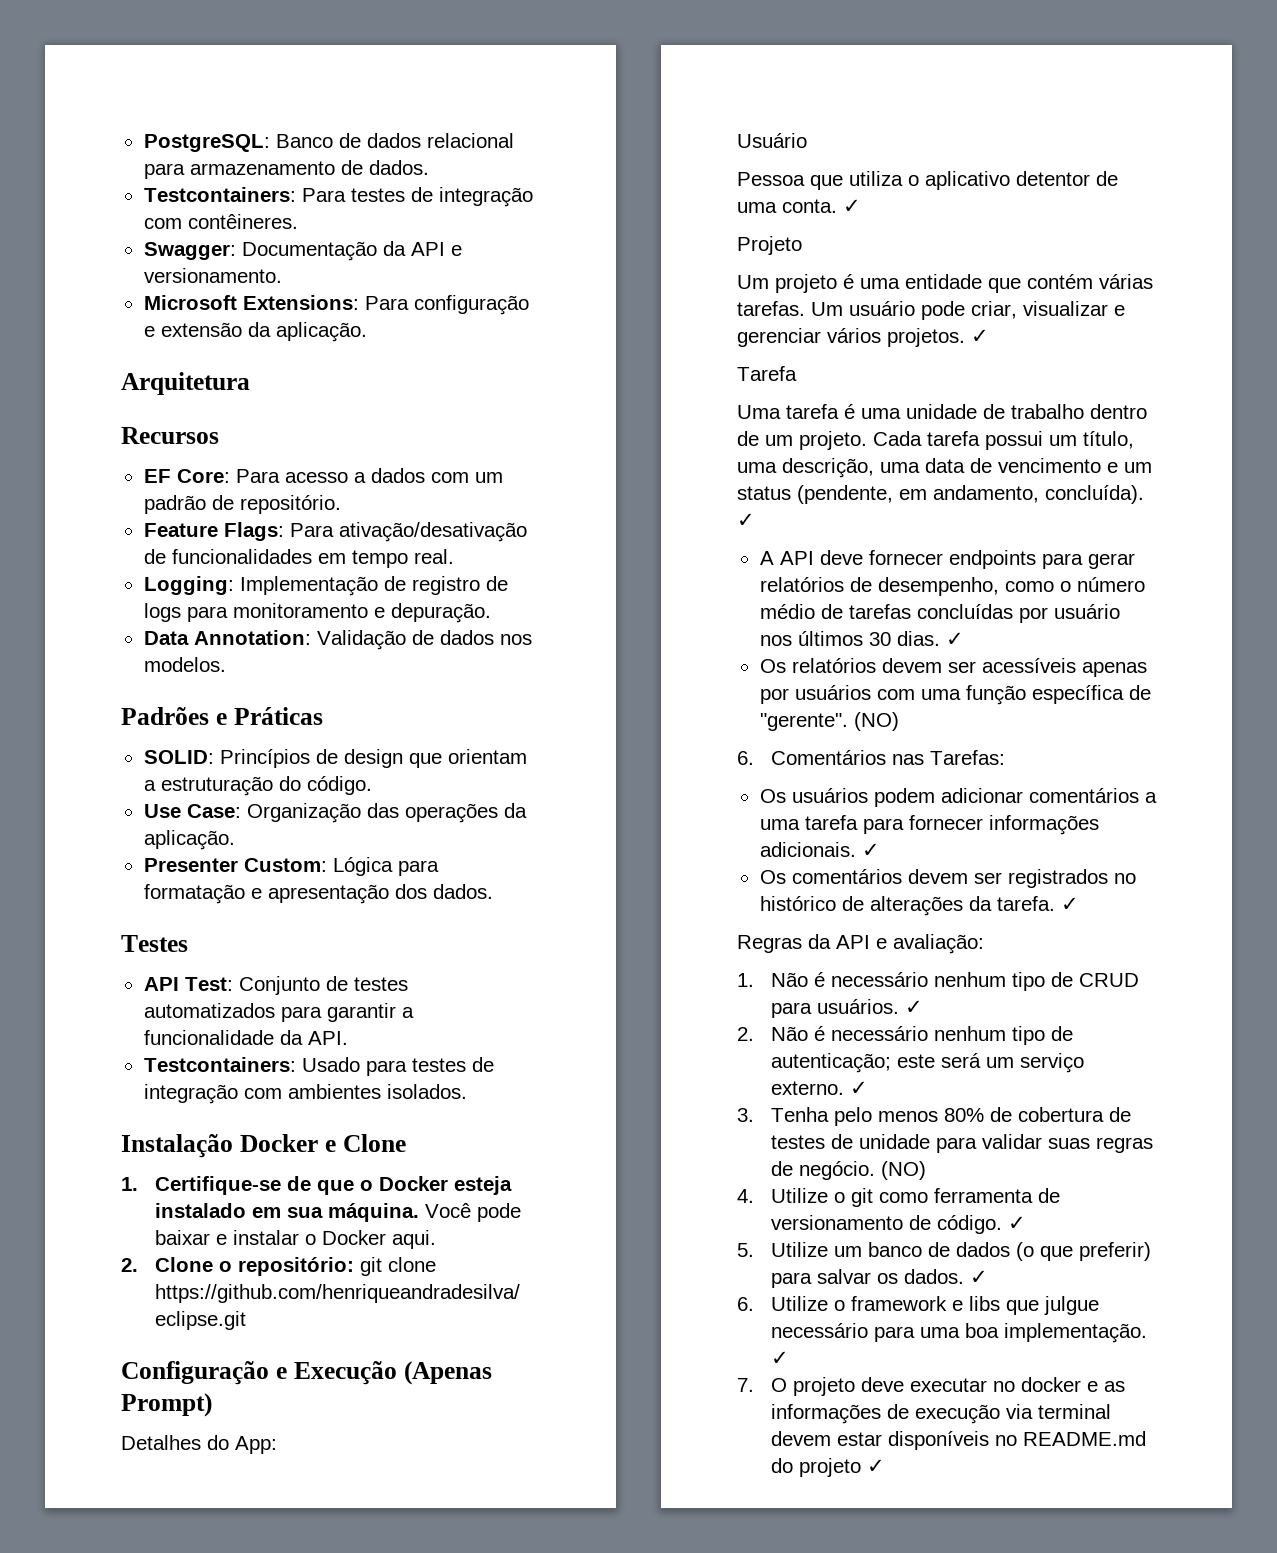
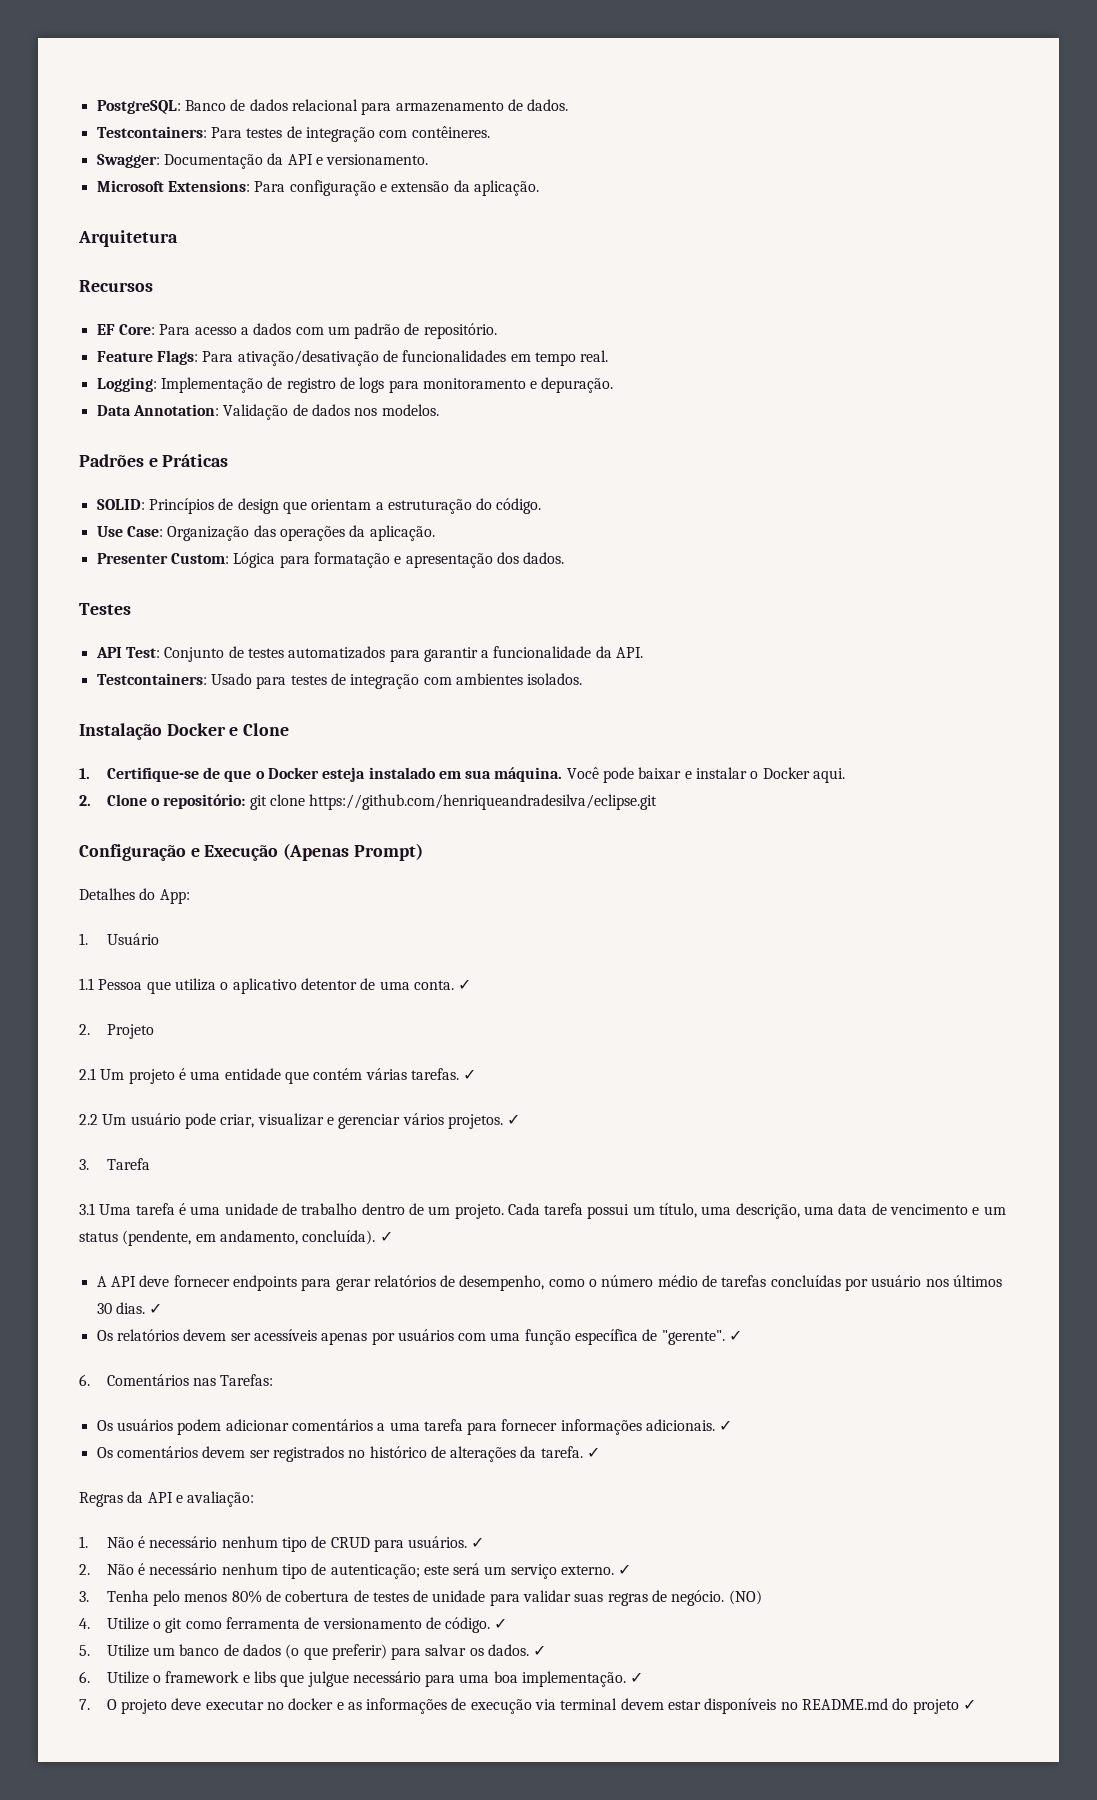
- Usuário
+ 1. Usuário
- Pessoa que utiliza o aplicativo detentor de uma conta.
+ 1.1 Pessoa que utiliza o aplicativo detentor de uma conta.
- Projeto
+ 2. Projeto
- Um projeto é uma entidade que contém várias tarefas. Um usuário pode criar, visualizar e gerenciar vários projetos.
+ 2.1 Um projeto é uma entidade que contém várias tarefas. ✓
+ 2.2 Um usuário pode criar, visualizar e gerenciar vários projetos.
- Tarefa
+ 3. Tarefa
- Uma tarefa é uma unidade de trabalho dentro de um projeto.
+ 3.1 Uma tarefa é uma unidade de trabalho dentro de um projeto.
- Os relatórios devem ser acessíveis apenas por usuários com uma função específica de "gerente". (NO)
+ Os relatórios devem ser acessíveis apenas por usuários com uma função específica de "gerente". ✓

